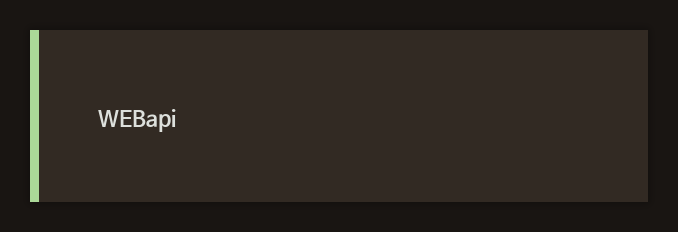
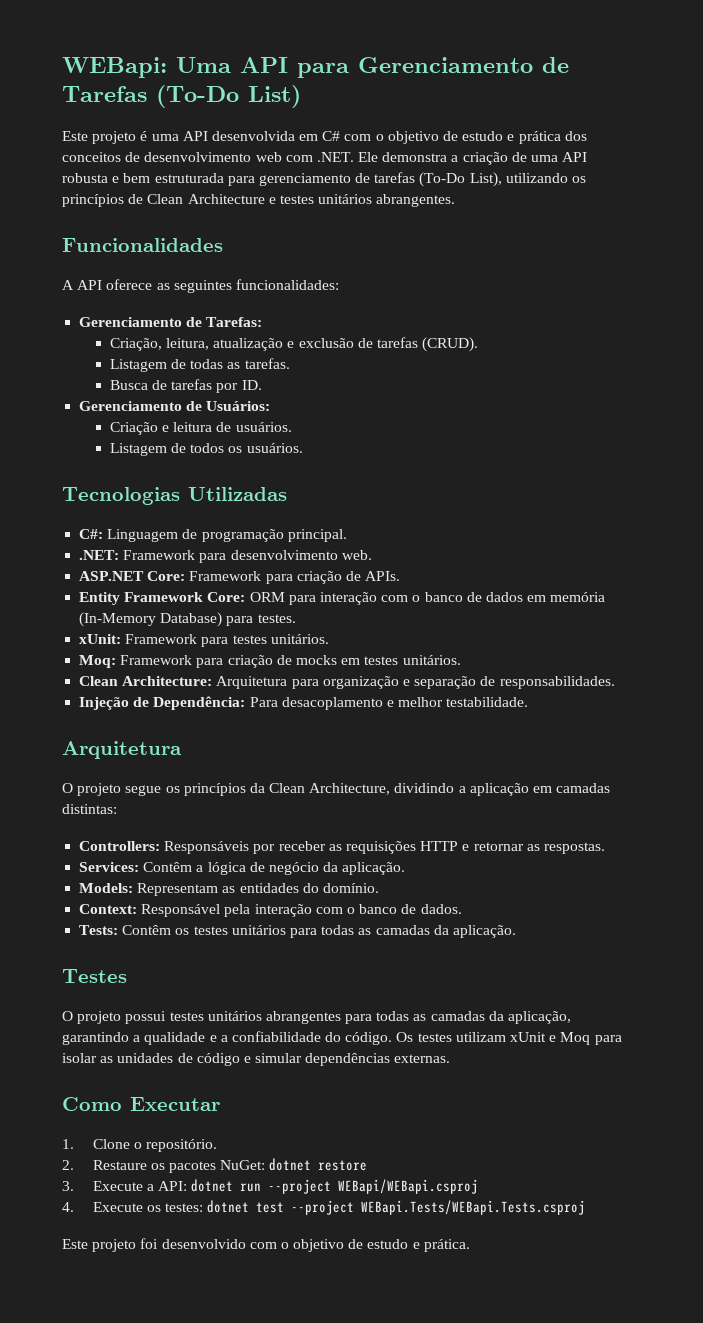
- WEBapi
+ WEBapi: Uma API para Gerenciamento de Tarefas (To-Do List)
+ Este projeto é uma API desenvolvida em C# com o objetivo de estudo e prática dos conceitos de desenvolvimento web com .NET. Ele demonstra a criação de uma API robusta e bem estruturada para gerenciamento de tarefas (To-Do List), utilizando os princípios de Clean Architecture e testes unitários abrangentes.
+ Funcionalidades
+ A API oferece as seguintes funcionalidades:
+ Gerenciamento de Tarefas:
+ Criação, leitura, atualização e exclusão de tarefas (CRUD).
+ Listagem de todas as tarefas.
+ Busca de tarefas por ID.
+ Gerenciamento de Usuários:
+ Criação e leitura de usuários.
+ Listagem de todos os usuários.
+ Tecnologias Utilizadas
+ C#: Linguagem de programação principal.
+ .NET: Framework para desenvolvimento web.
+ ASP.NET Core: Framework para criação de APIs.
+ Entity Framework Core: ORM para interação com o banco de dados em memória (In-Memory Database) para testes.
+ xUnit: Framework para testes unitários.
+ Moq: Framework para criação de mocks em testes unitários.
+ Clean Architecture: Arquitetura para organização e separação de responsabilidades.
+ Injeção de Dependência: Para desacoplamento e melhor testabilidade.
+ Arquitetura
+ O projeto segue os princípios da Clean Architecture, dividindo a aplicação em camadas distintas:
+ Controllers: Responsáveis por receber as requisições HTTP e retornar as respostas.
+ Services: Contêm a lógica de negócio da aplicação.
+ Models: Representam as entidades do domínio.
+ Context: Responsável pela interação com o banco de dados.
+ Tests: Contêm os testes unitários para todas as camadas da aplicação.
+ Testes
+ O projeto possui testes unitários abrangentes para todas as camadas da aplicação, garantindo a qualidade e a confiabilidade do código. Os testes utilizam xUnit e Moq para isolar as unidades de código e simular dependências externas.
+ Como Executar
+ 1. Clone o repositório.
+ 2. Restaure os pacotes NuGet: dotnet restore
+ 3. Execute a API: dotnet run --project WEBapi/WEBapi.csproj
+ 4. Execute os testes: dotnet test --project WEBapi.Tests/WEBapi.Tests.csproj
+ Este projeto foi desenvolvido com o objetivo de estudo e prática.

